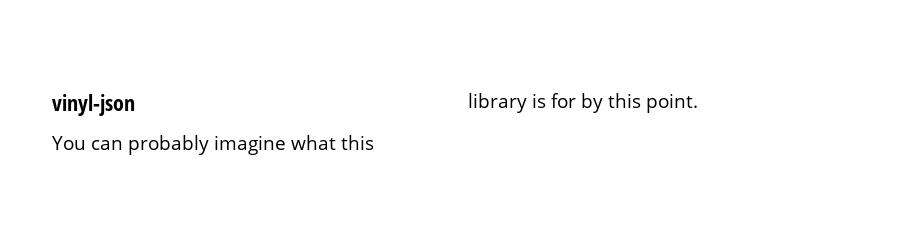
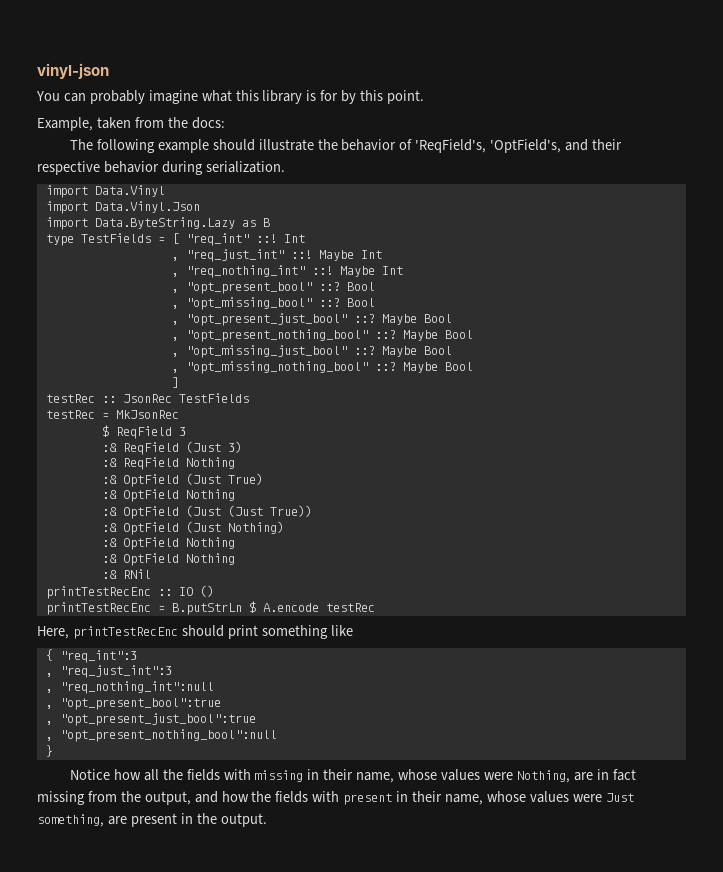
+ Example, taken from the docs:
+ The following example should illustrate the behavior of 'ReqField's, 'OptField's, and their respective behavior during serialization.
+ import Data.Vinyl
+ import Data.Vinyl.Json
+ import Data.ByteString.Lazy as B
+ type TestFields = [ "req_int" ::! Int
+ , "req_just_int" ::! Maybe Int
+ , "req_nothing_int" ::! Maybe Int
+ , "opt_present_bool" ::? Bool
+ , "opt_missing_bool" ::? Bool
+ , "opt_present_just_bool" ::? Maybe Bool
+ , "opt_present_nothing_bool" ::? Maybe Bool
+ , "opt_missing_just_bool" ::? Maybe Bool
+ , "opt_missing_nothing_bool" ::? Maybe Bool
+ ]
+ testRec :: JsonRec TestFields
+ testRec = MkJsonRec
+ $ ReqField 3
+ :& ReqField (Just 3)
+ :& ReqField Nothing
+ :& OptField (Just True)
+ :& OptField Nothing
+ :& OptField (Just (Just True))
+ :& OptField (Just Nothing)
+ :& OptField Nothing
+ :& OptField Nothing
+ :& RNil
+ printTestRecEnc :: IO ()
+ printTestRecEnc = B.putStrLn $ A.encode testRec
+ Here, printTestRecEnc should print something like
+ { "req_int":3
+ , "req_just_int":3
+ , "req_nothing_int":null
+ , "opt_present_bool":true
+ , "opt_present_just_bool":true
+ , "opt_present_nothing_bool":null
+ }
+ Notice how all the fields with missing in their name, whose values were Nothing, are in fact missing from the output, and how the fields with present in their name, whose values were Just something, are present in the output.

